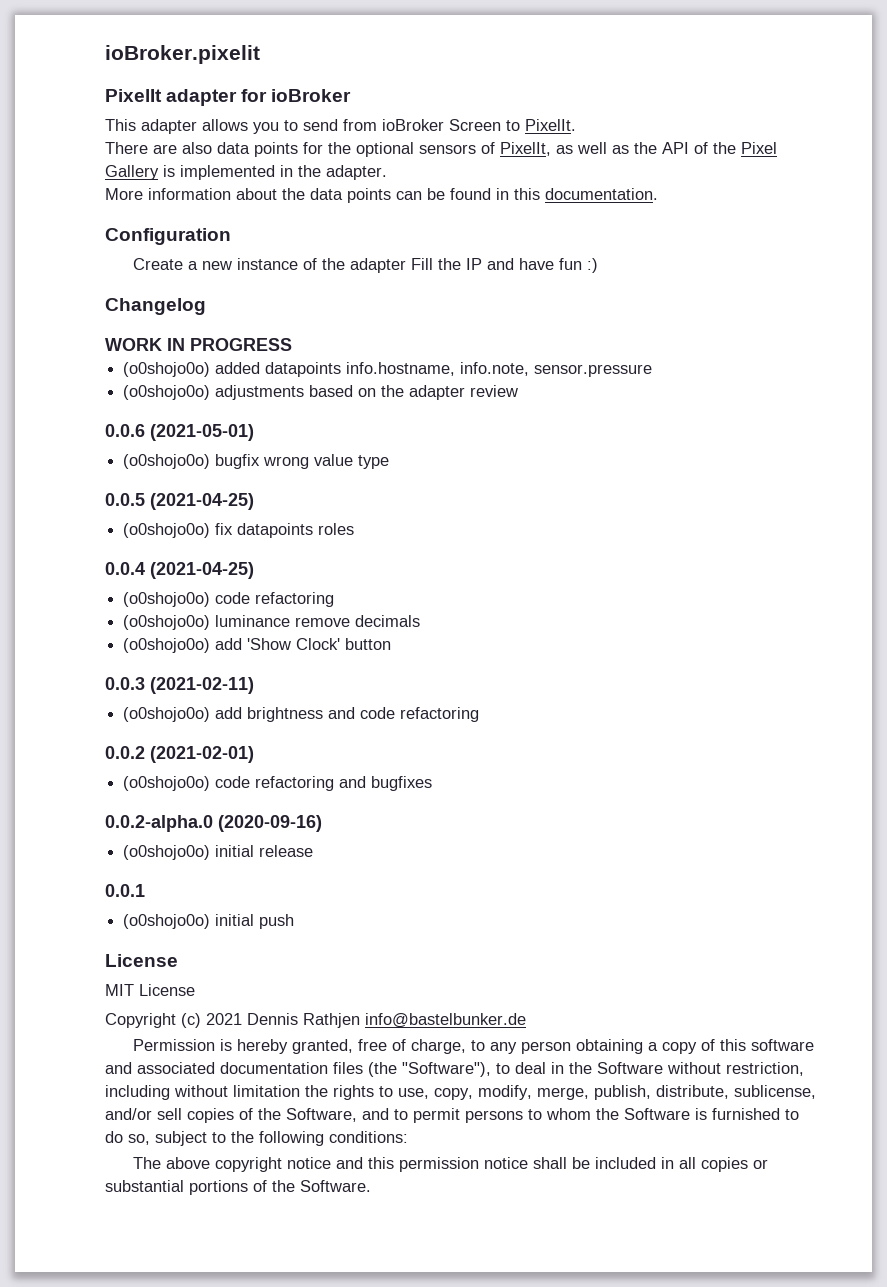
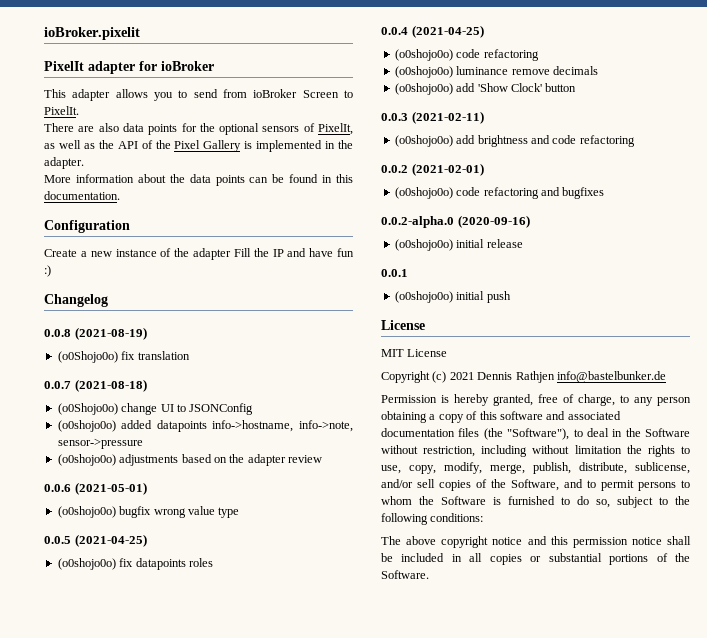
- WORK IN PROGRESS
+ 0.0.8 (2021-08-19)
+ (o0Shojo0o) fix translation
+ 0.0.7 (2021-08-18)
+ (o0Shojo0o) change UI to JSONConfig
- (o0shojo0o) added datapoints info.hostname, info.note, sensor.pressure
+ (o0shojo0o) added datapoints info->hostname, info->note, sensor->pressure

